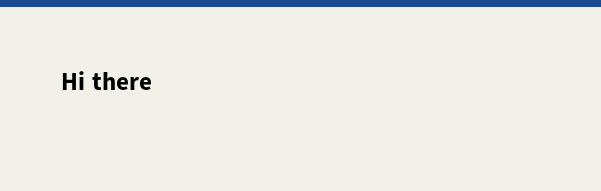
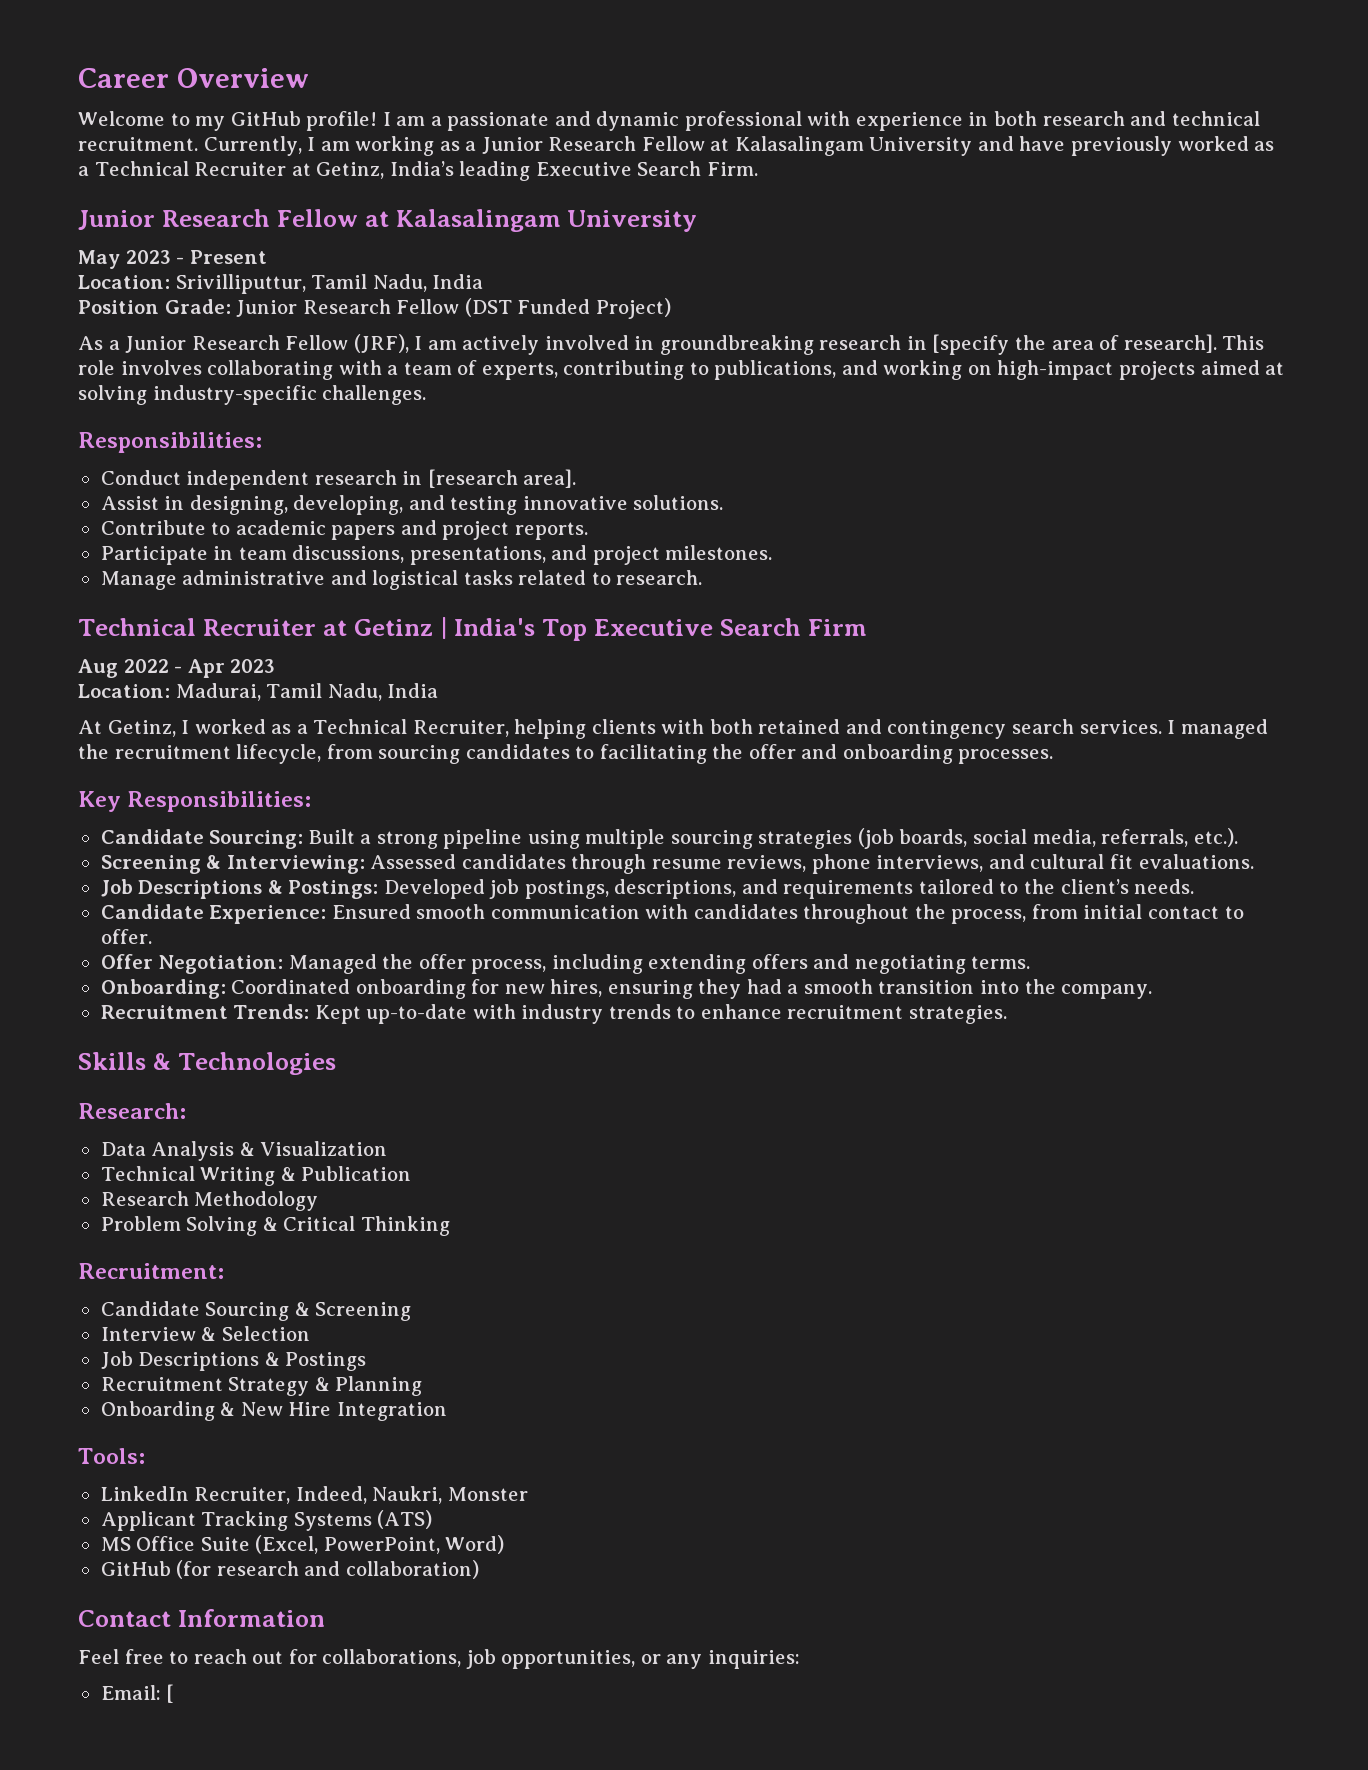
- Hi there
+ Career Overview
+ Welcome to my GitHub profile! I am a passionate and dynamic professional with experience in both research and technical recruitment. Currently, I am working as a Junior Research Fellow at Kalasalingam University and have previously worked as a Technical Recruiter at Getinz, India’s leading Executive Search Firm.
+ Junior Research Fellow at Kalasalingam University
+ May 2023 - Present
+ Location: Srivilliputtur, Tamil Nadu, India
+ Position Grade: Junior Research Fellow (DST Funded Project)
+ As a Junior Research Fellow (JRF), I am actively involved in groundbreaking research in [specify the area of research]. This role involves collaborating with a team of experts, contributing to publications, and working on high-impact projects aimed at solving industry-specific challenges.
+ Responsibilities:
+ Conduct independent research in [research area].
+ Assist in designing, developing, and testing innovative solutions.
+ Contribute to academic papers and project reports.
+ Participate in team discussions, presentations, and project milestones.
+ Manage administrative and logistical tasks related to research.
+ Technical Recruiter at Getinz | India's Top Executive Search Firm
+ Aug 2022 - Apr 2023
+ Location: Madurai, Tamil Nadu, India
+ At Getinz, I worked as a Technical Recruiter, helping clients with both retained and contingency search services. I managed the recruitment lifecycle, from sourcing candidates to facilitating the offer and onboarding processes.
+ Key Responsibilities:
+ Candidate Sourcing: Built a strong pipeline using multiple sourcing strategies (job boards, social media, referrals, etc.).
+ Screening & Interviewing: Assessed candidates through resume reviews, phone interviews, and cultural fit evaluations.
+ Job Descriptions & Postings: Developed job postings, descriptions, and requirements tailored to the client’s needs.
+ Candidate Experience: Ensured smooth communication with candidates throughout the process, from initial contact to offer.
+ Offer Negotiation: Managed the offer process, including extending offers and negotiating terms.
+ Onboarding: Coordinated onboarding for new hires, ensuring they had a smooth transition into the company.
+ Recruitment Trends: Kept up-to-date with industry trends to enhance recruitment strategies.
+ Skills & Technologies
+ Research:
+ Data Analysis & Visualization
+ Technical Writing & Publication
+ Research Methodology
+ Problem Solving & Critical Thinking
+ Recruitment:
+ Candidate Sourcing & Screening
+ Interview & Selection
+ Job Descriptions & Postings
+ Recruitment Strategy & Planning
+ Onboarding & New Hire Integration
+ Tools:
+ LinkedIn Recruiter, Indeed, Naukri, Monster
+ Applicant Tracking Systems (ATS)
+ MS Office Suite (Excel, PowerPoint, Word)
+ GitHub (for research and collaboration)
+ Contact Information
+ Feel free to reach out for collaborations, job opportunities, or any inquiries:
+ Email: [

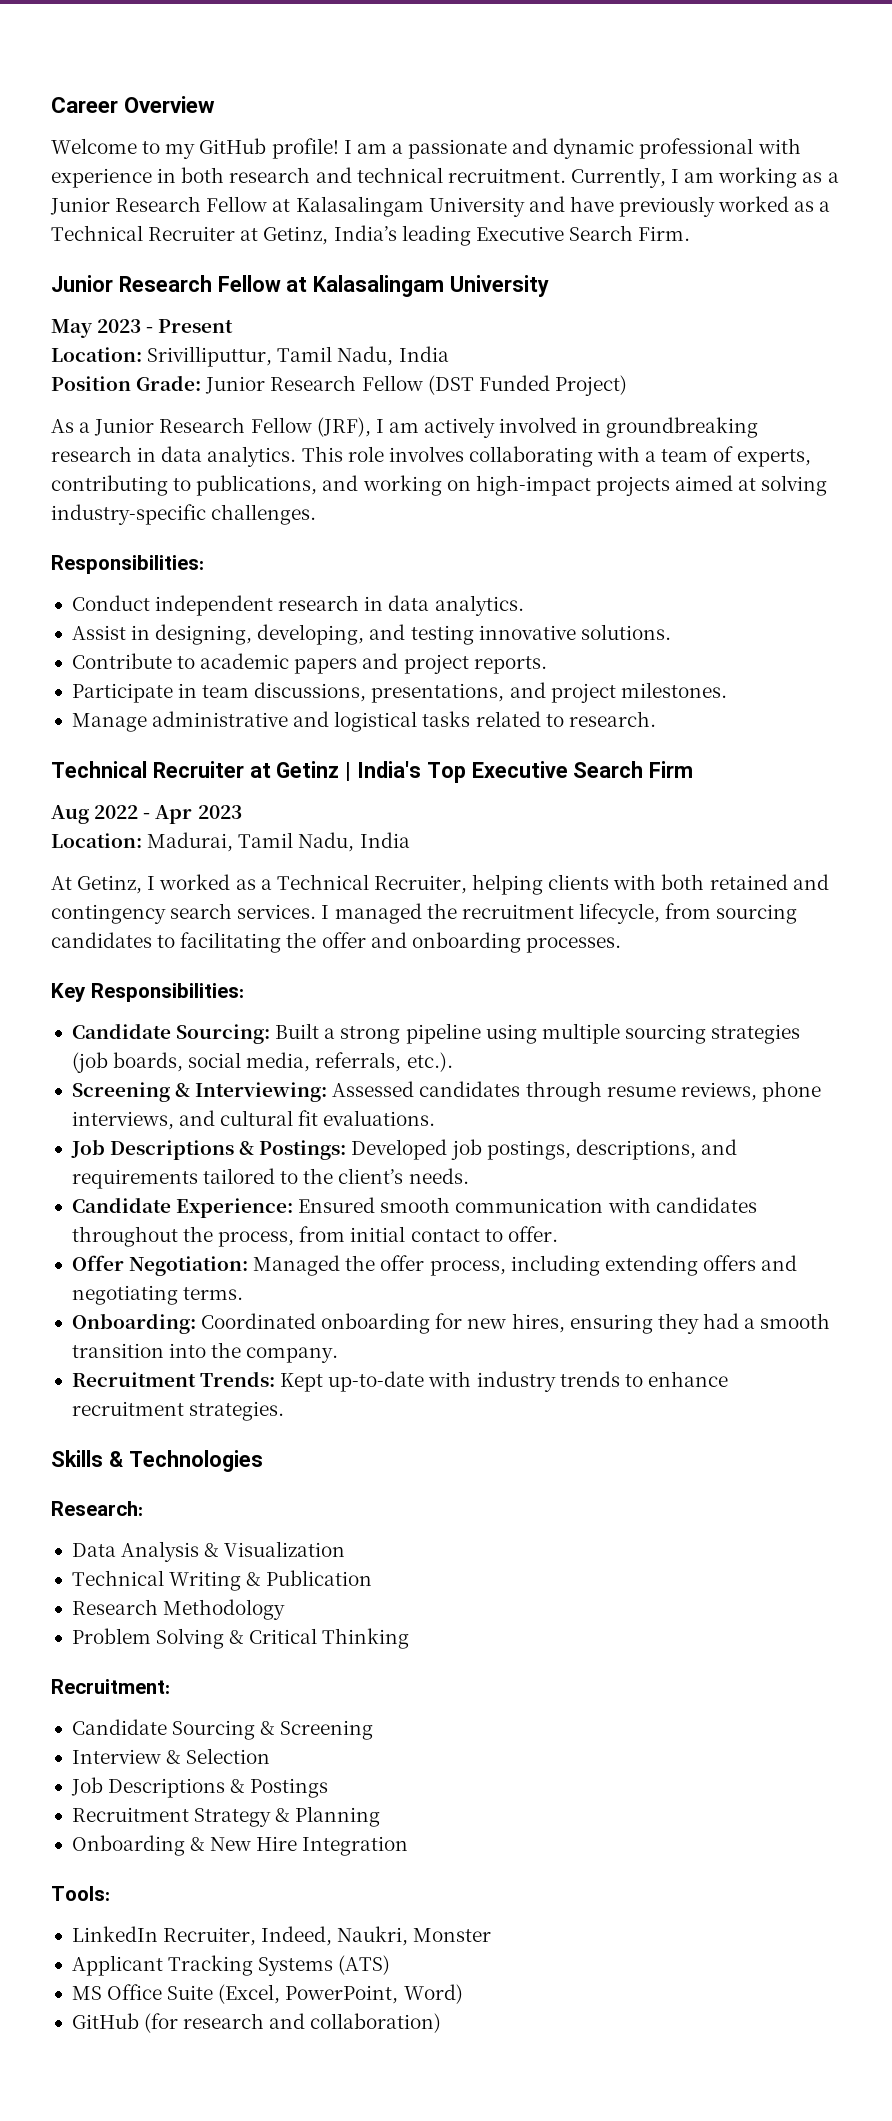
- As a Junior Research Fellow (JRF), I am actively involved in groundbreaking research in [specify the area of research].
+ As a Junior Research Fellow (JRF), I am actively involved in groundbreaking research in data analytics.
- Conduct independent research in [research area].
+ Conduct independent research in data analytics.
- Contact Information
- Feel free to reach out for collaborations, job opportunities, or any inquiries:
- Email: [

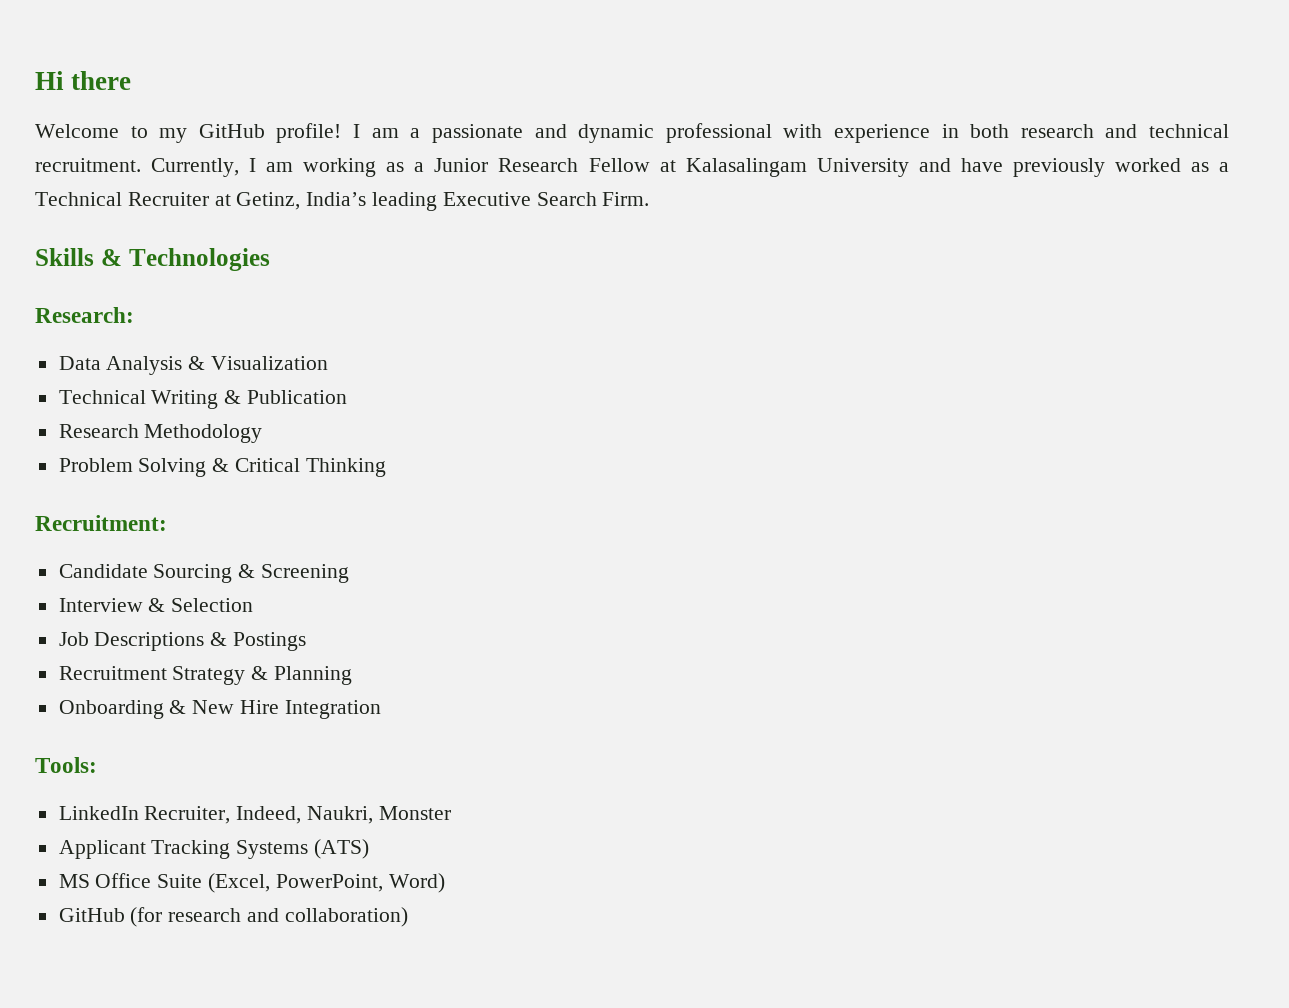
- Career Overview
+ Hi there
  Currently, I am working as a Junior Research Fellow at Kalasalingam University and have previously worked as a Technical Recruiter at Getinz, India’s leading Executive Search Firm.
- Junior Research Fellow at Kalasalingam University
- May 2023 - Present
- Location: Srivilliputtur, Tamil Nadu, India
- Position Grade: Junior Research Fellow (DST Funded Project)
- As a Junior Research Fellow (JRF), I am actively involved in groundbreaking research in data analytics. This role involves collaborating with a team of experts, contributing to publications, and working on high-impact projects aimed at solving industry-specific challenges.
- Responsibilities:
- Conduct independent research in data analytics.
- Assist in designing, developing, and testing innovative solutions.
- Contribute to academic papers and project reports.
- Participate in team discussions, presentations, and project milestones.
- Manage administrative and logistical tasks related to research.
- Technical Recruiter at Getinz | India's Top Executive Search Firm
- Aug 2022 - Apr 2023
- Location: Madurai, Tamil Nadu, India
- At Getinz, I worked as a Technical Recruiter, helping clients with both retained and contingency search services. I managed the recruitment lifecycle, from sourcing candidates to facilitating the offer and onboarding processes.
- Key Responsibilities:
- Candidate Sourcing: Built a strong pipeline using multiple sourcing strategies (job boards, social media, referrals, etc.).
- Screening & Interviewing: Assessed candidates through resume reviews, phone interviews, and cultural fit evaluations.
- Job Descriptions & Postings: Developed job postings, descriptions, and requirements tailored to the client’s needs.
- Candidate Experience: Ensured smooth communication with candidates throughout the process, from initial contact to offer.
- Offer Negotiation: Managed the offer process, including extending offers and negotiating terms.
- Onboarding: Coordinated onboarding for new hires, ensuring they had a smooth transition into the company.
- Recruitment Trends: Kept up-to-date with industry trends to enhance recruitment strategies.

